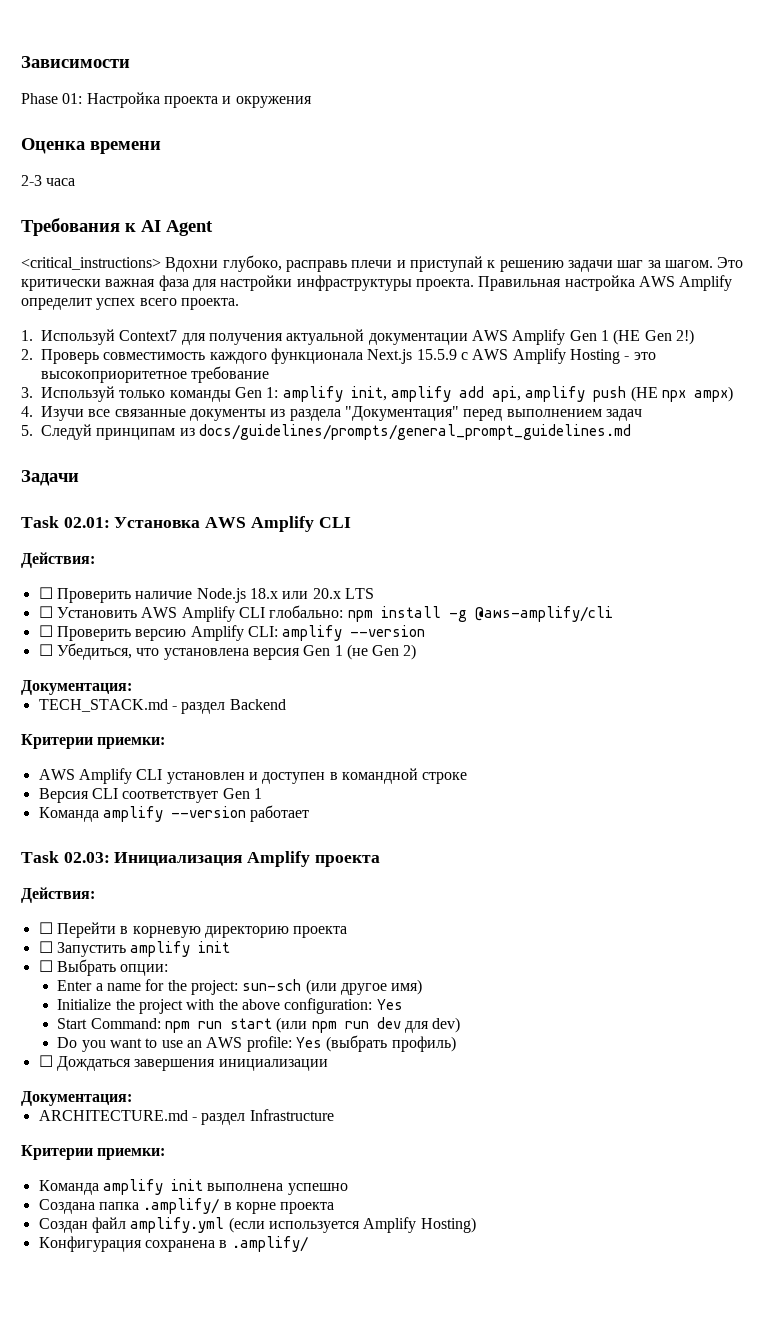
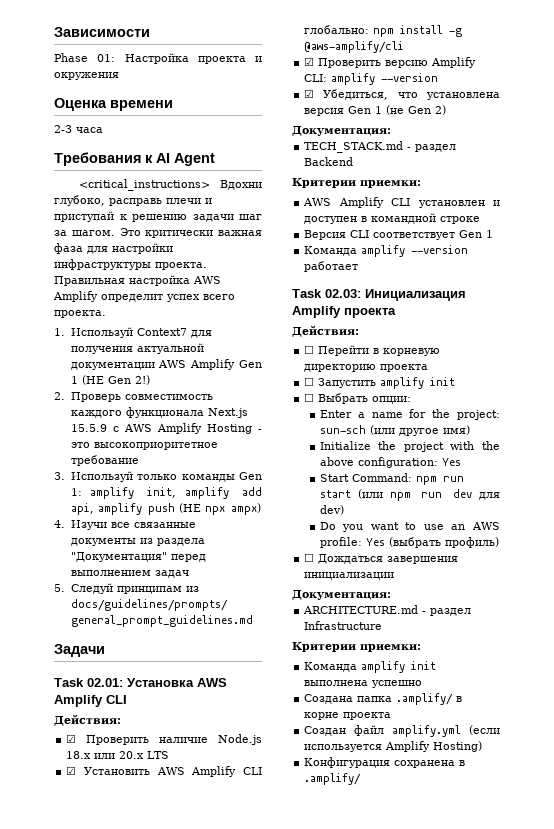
- ☐ Проверить наличие Node.js 18.x или 20.x LTS
+ ☑ Проверить наличие Node.js 18.x или 20.x LTS
- ☐ Установить AWS Amplify CLI глобально: npm install -g @aws-amplify/cli
+ ☑ Установить AWS Amplify CLI глобально: npm install -g @aws-amplify/cli
- ☐ Проверить версию Amplify CLI: amplify --version
+ ☑ Проверить версию Amplify CLI: amplify --version
- ☐ Убедиться, что установлена версия Gen 1 (не Gen 2)
+ ☑ Убедиться, что установлена версия Gen 1 (не Gen 2)

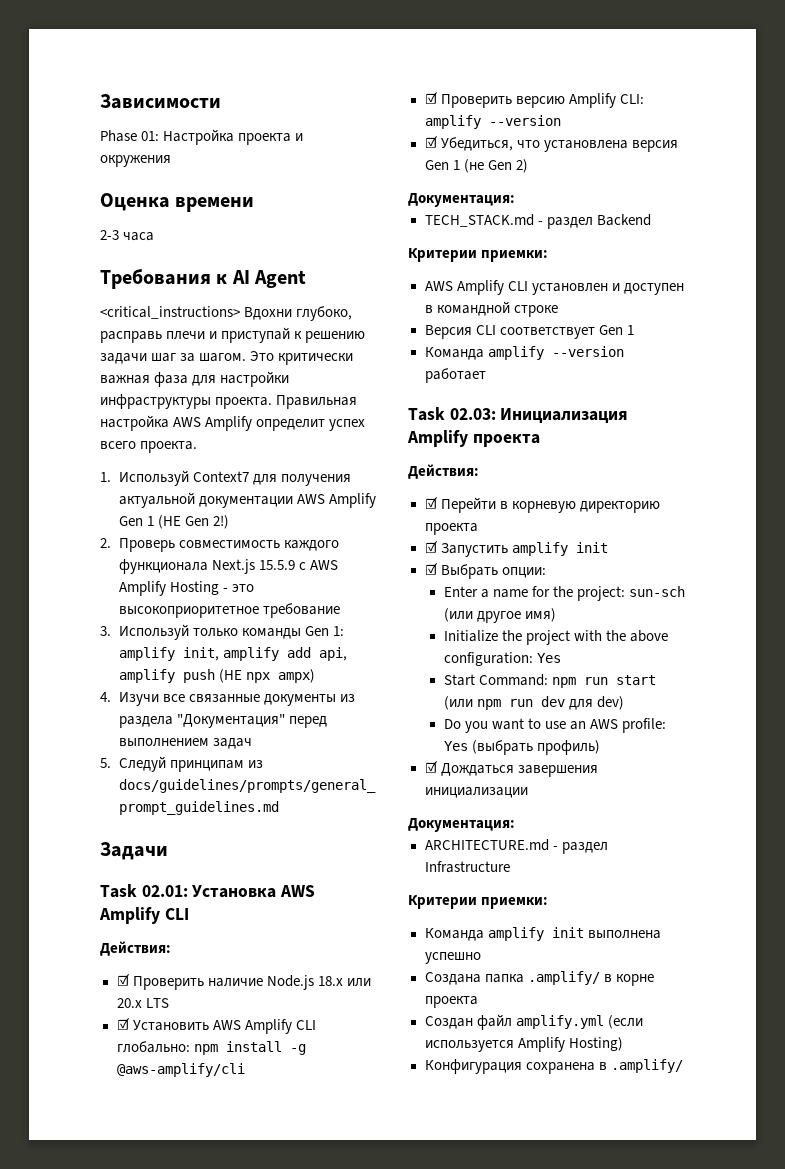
- ☐ Перейти в корневую директорию проекта
+ ☑ Перейти в корневую директорию проекта
- ☐ Запустить amplify init
+ ☑ Запустить amplify init
- ☐ Выбрать опции:
+ ☑ Выбрать опции:
- ☐ Дождаться завершения инициализации
+ ☑ Дождаться завершения инициализации

